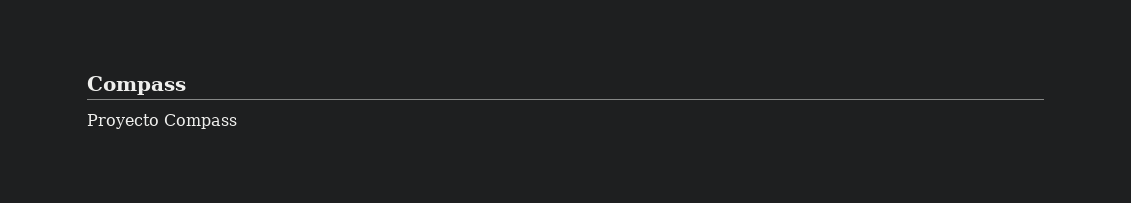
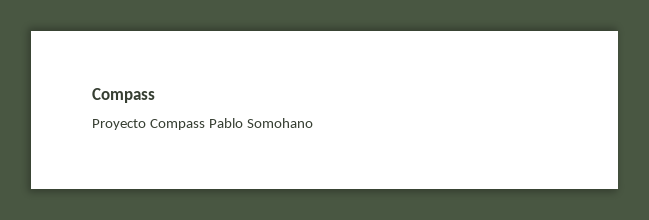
- Proyecto Compass
+ Proyecto Compass Pablo Somohano

